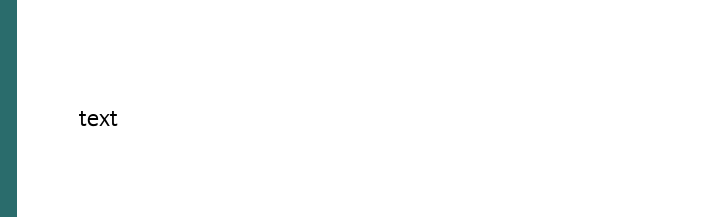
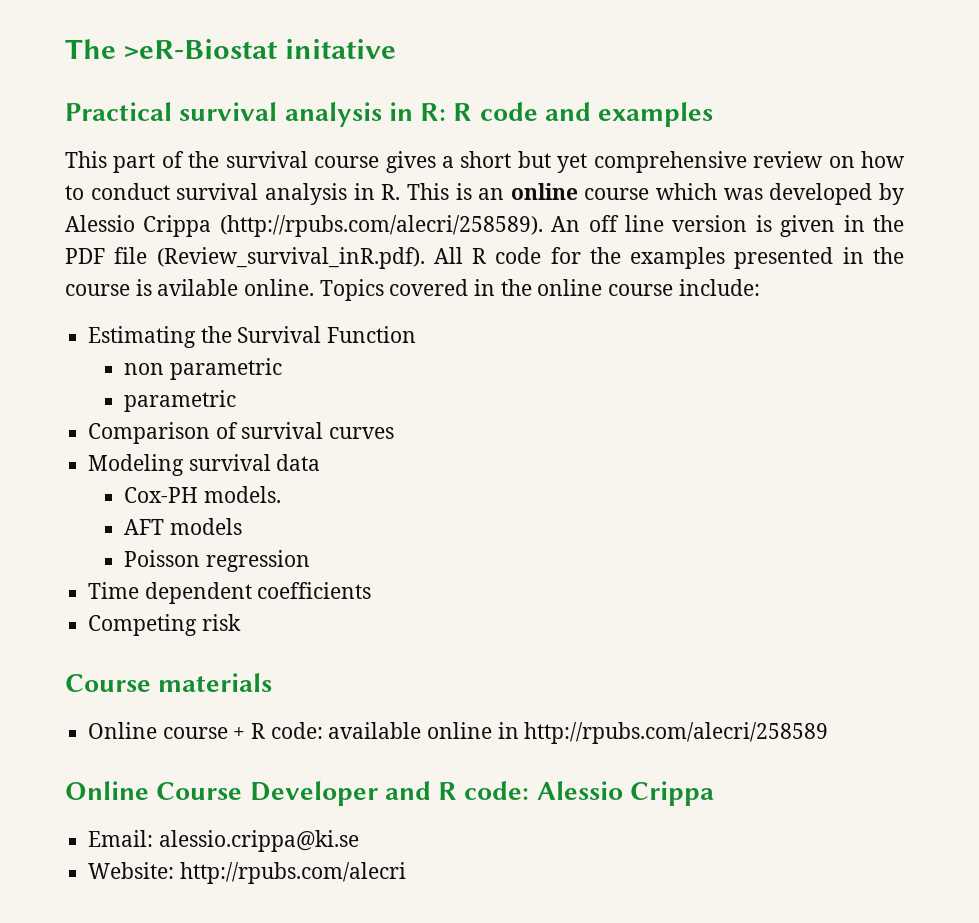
- text
+ The >eR-Biostat initative
+ Practical survival analysis in R: R code and examples
+ This part of the survival course gives a short but yet comprehensive review on how to conduct survival analysis in R. This is an online course which was developed by Alessio Crippa (http://rpubs.com/alecri/258589). An off line version is given in the PDF file (Review_survival_inR.pdf). All R code for the examples presented in the course is avilable online. Topics covered in the online course include:
+ Estimating the Survival Function
+ non parametric
+ parametric
+ Comparison of survival curves
+ Modeling survival data
+ Cox-PH models.
+ AFT models
+ Poisson regression
+ Time dependent coefficients
+ Competing risk
+ Course materials
+ Online course + R code: available online in http://rpubs.com/alecri/258589
+ Online Course Developer and R code: Alessio Crippa
+ Email: alessio.crippa@ki.se
+ Website: http://rpubs.com/alecri

